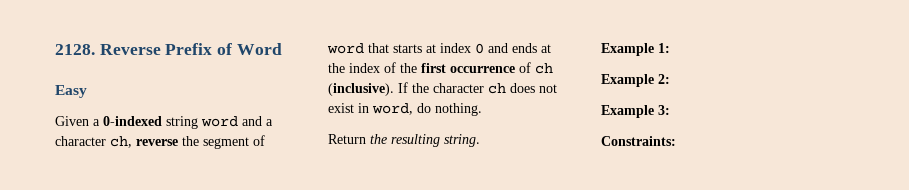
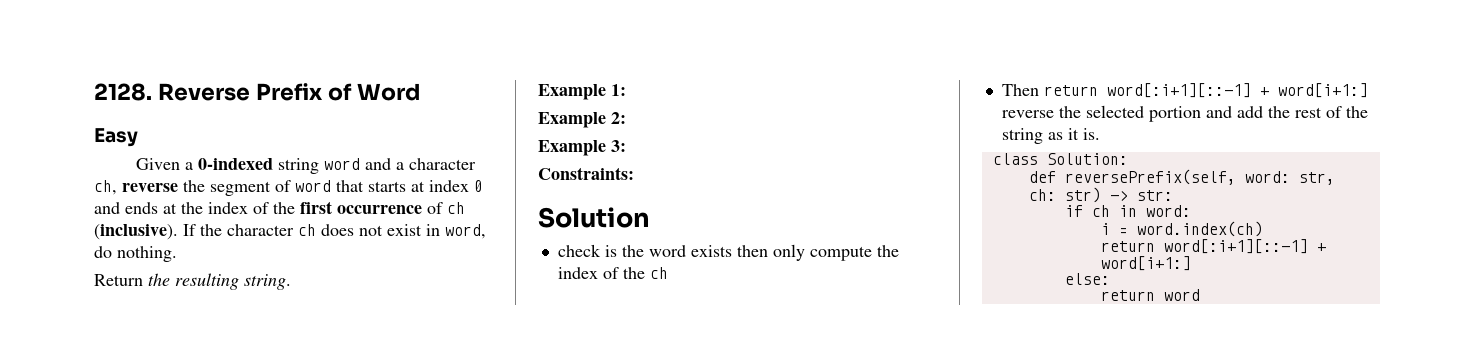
+ Solution
+ check is the word exists then only compute the index of the ch
+ Then return word[:i+1][::-1] + word[i+1:] reverse the selected portion and add the rest of the string as it is.
+ class Solution:
+ def reversePrefix(self, word: str, ch: str) -> str:
+ if ch in word:
+ i = word.index(ch)
+ return word[:i+1][::-1] + word[i+1:]
+ else:
+ return word

